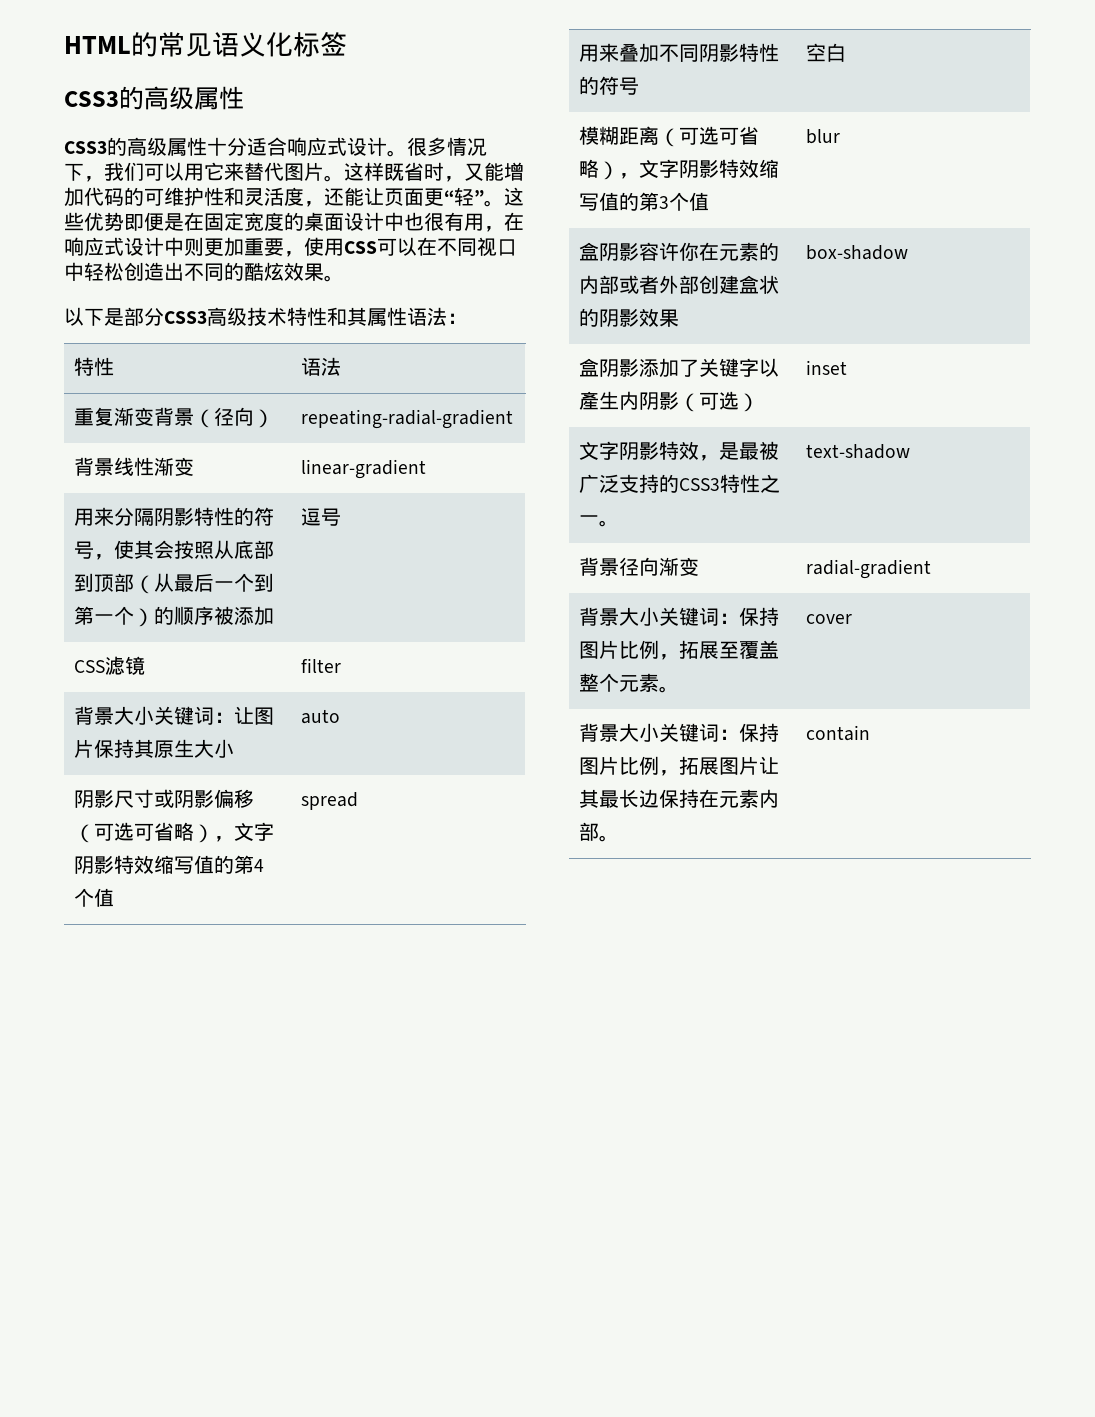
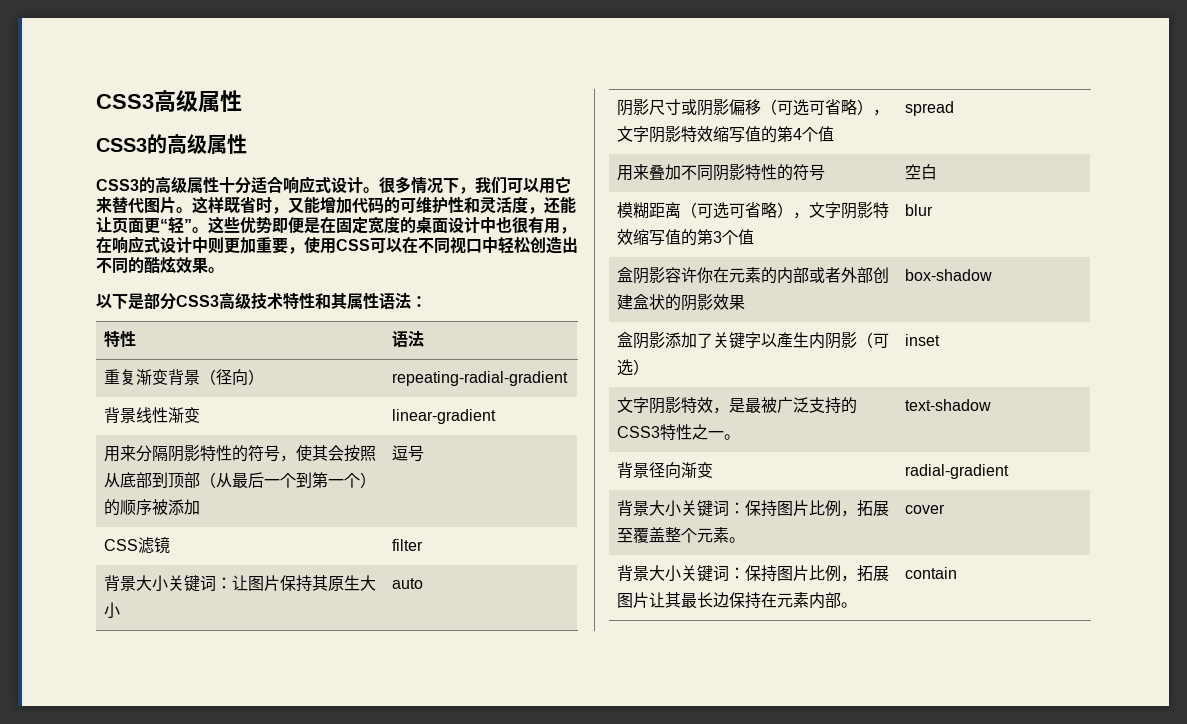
- HTML的常见语义化标签
+ CSS3高级属性

